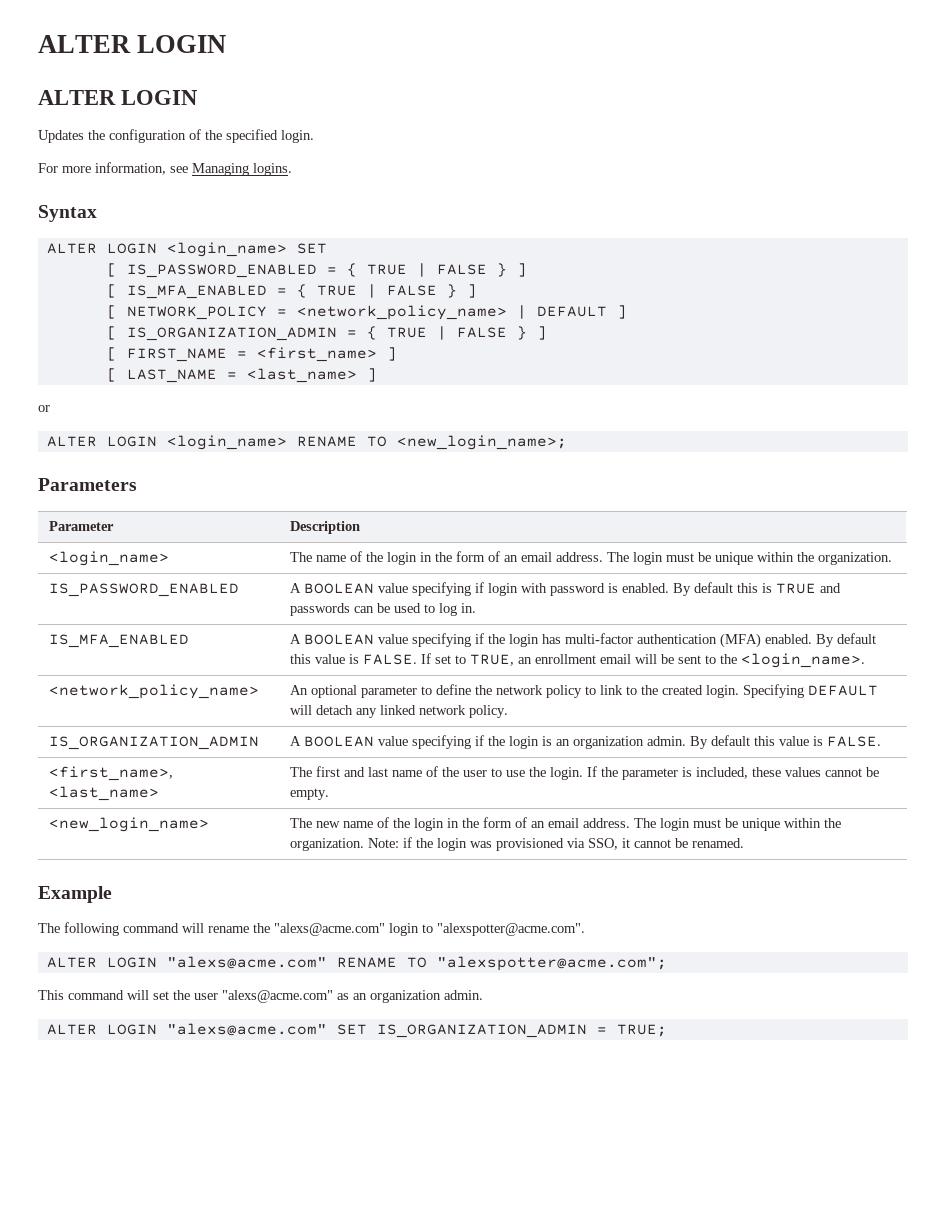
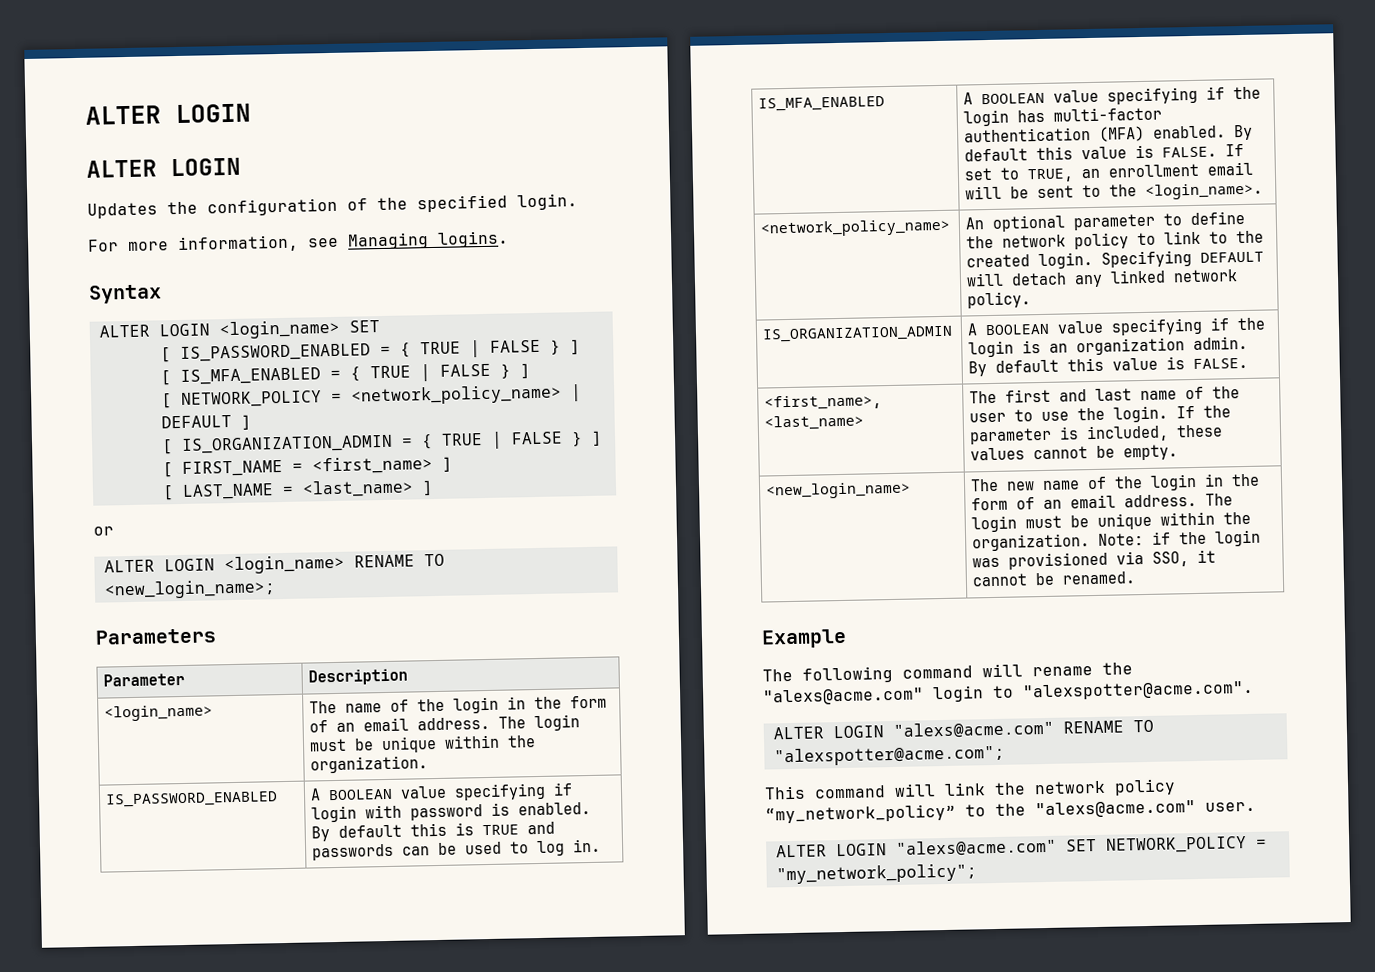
- This command will set the user "alexs@acme.com" as an organization admin.
+ This command will link the network policy “my_network_policy” to the "alexs@acme.com" user.
- ALTER LOGIN "alexs@acme.com" SET IS_ORGANIZATION_ADMIN = TRUE;
+ ALTER LOGIN "alexs@acme.com" SET NETWORK_POLICY = "my_network_policy";

